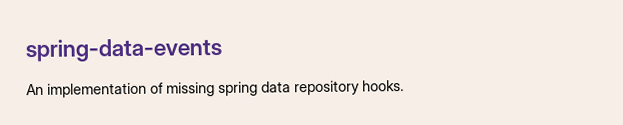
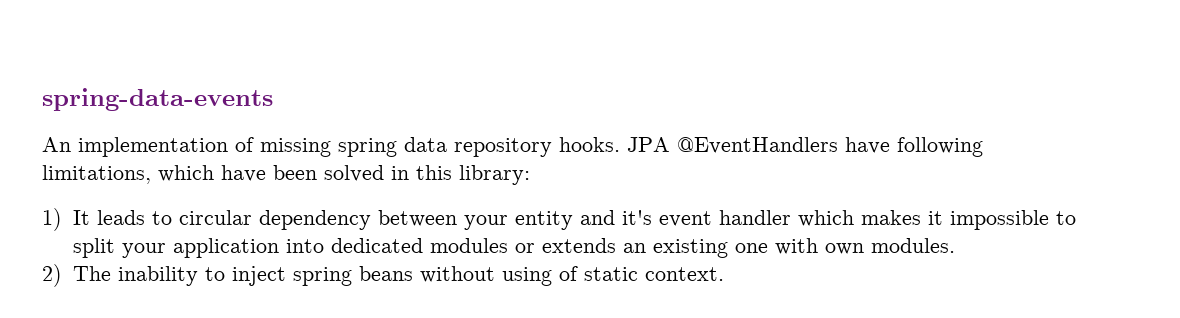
+ JPA @EventHandlers have following limitations, which have been solved in this library:
+ 1) It leads to circular dependency between your entity and it's event handler which makes it impossible to split your application into dedicated modules or extends an existing one with own modules.
+ 2) The inability to inject spring beans without using of static context.

